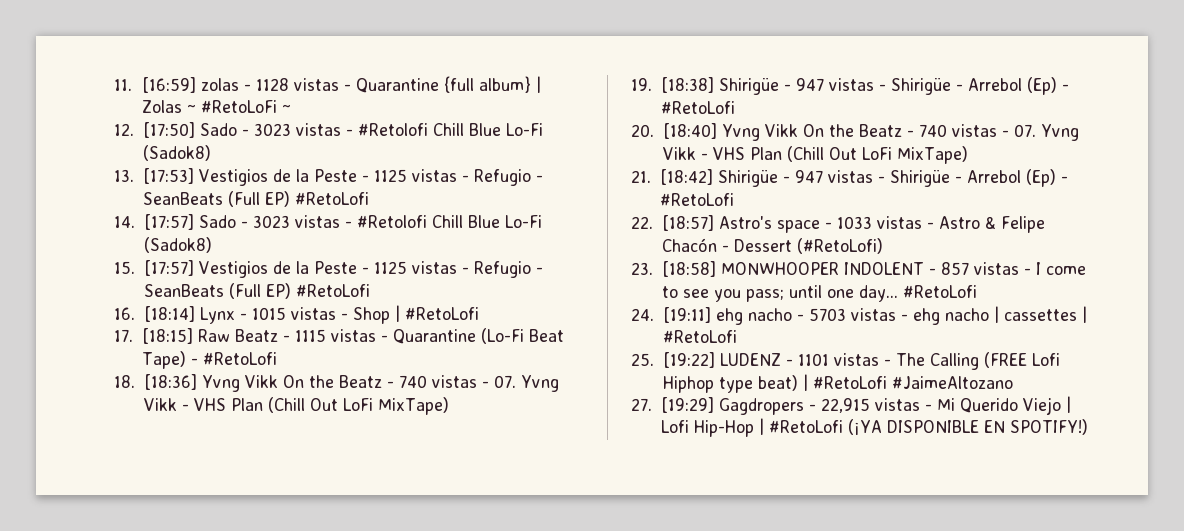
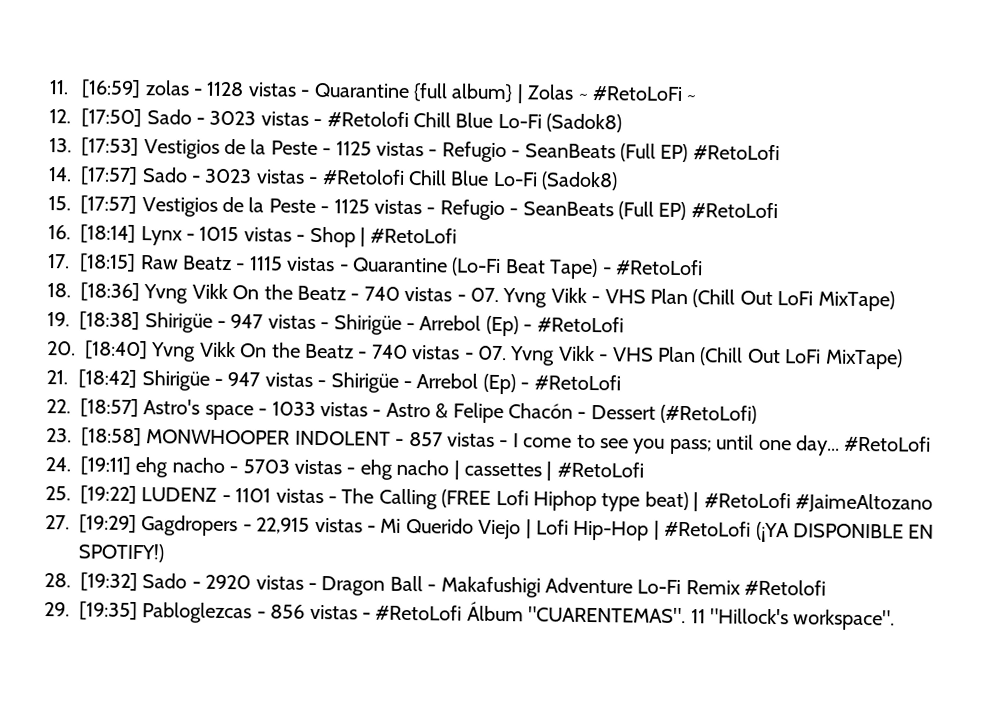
+ 28. [19:32] Sado - 2920 vistas - Dragon Ball - Makafushigi Adventure Lo-Fi Remix #Retolofi
+ 29. [19:35] Pabloglezcas - 856 vistas - #RetoLofi Álbum "CUARENTEMAS". 11 "Hillock's workspace".

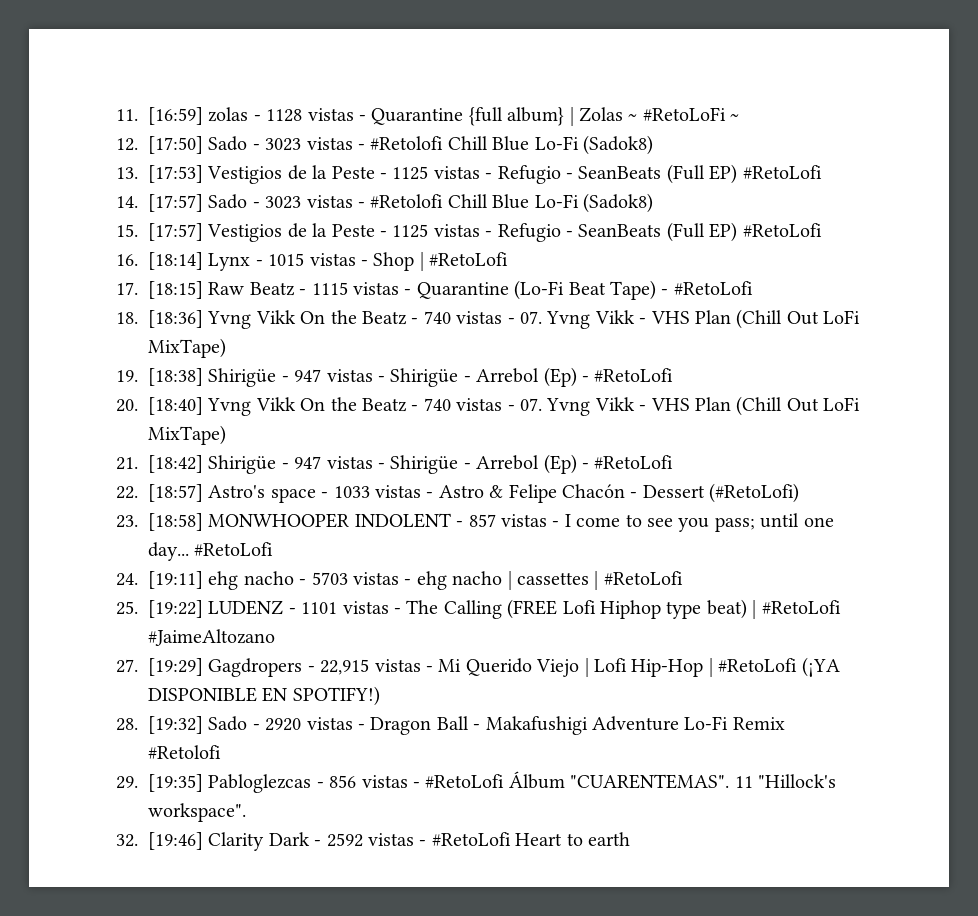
+ 32. [19:46] Clarity Dark - 2592 vistas - #RetoLofi Heart to earth

